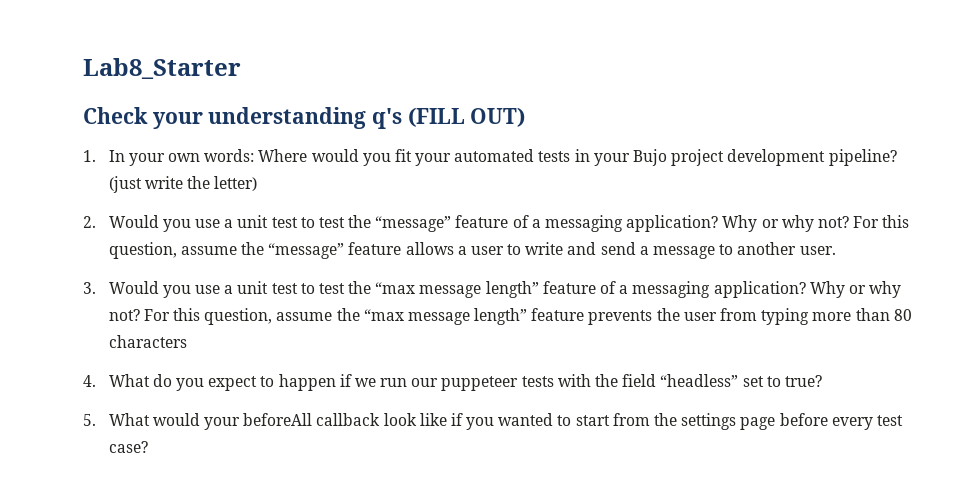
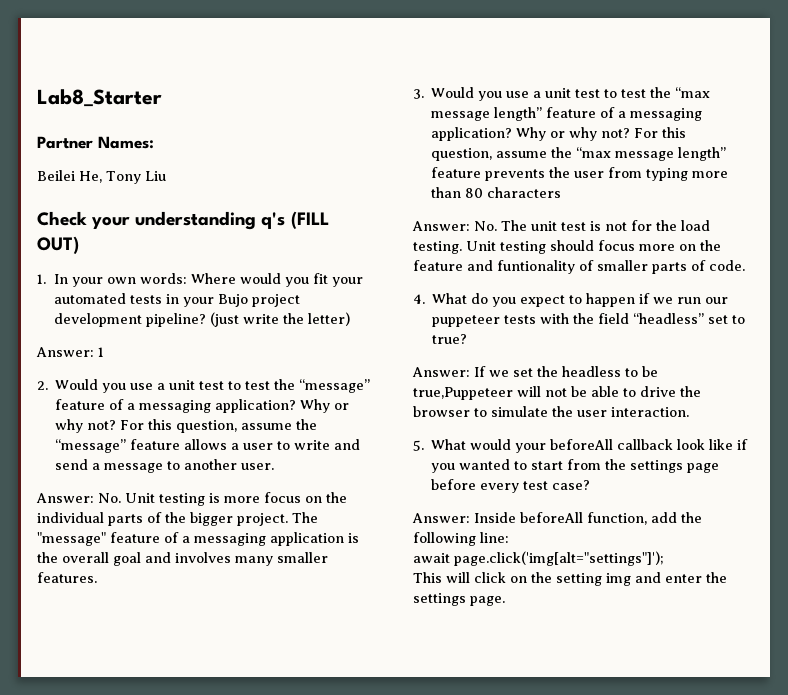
+ Partner Names:
+ Beilei He, Tony Liu
+ Answer: 1
+ Answer: No. Unit testing is more focus on the individual parts of the bigger project. The "message" feature of a messaging application is the overall goal and involves many smaller features.
+ Answer: No. The unit test is not for the load testing. Unit testing should focus more on the feature and funtionality of smaller parts of code.
+ Answer: If we set the headless to be true,Puppeteer will not be able to drive the browser to simulate the user interaction.
+ Answer: Inside beforeAll function, add the following line:
+ await page.click('img[alt="settings"]');
+ This will click on the setting img and enter the settings page.

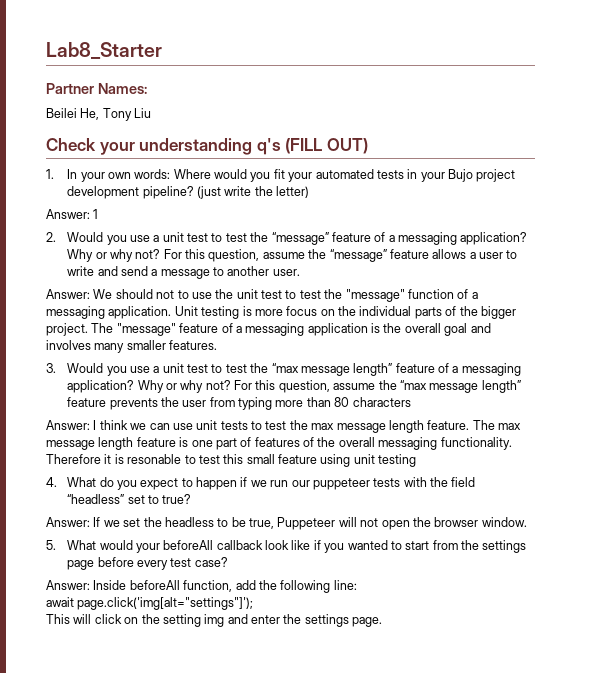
- Answer: No. Unit testing is more focus on the individual parts of the bigger project.
+ Answer: We should not to use the unit test to test the "message" function of a messaging application. Unit testing is more focus on the individual parts of the bigger project.
- Answer: No. The unit test is not for the load testing. Unit testing should focus more on the feature and funtionality of smaller parts of code.
+ Answer: I think we can use unit tests to test the max message length feature. The max message length feature is one part of features of the overall messaging functionality. Therefore it is resonable to test this small feature using unit testing
- Answer: If we set the headless to be true,Puppeteer will not be able to drive the browser to simulate the user interaction.
+ Answer: If we set the headless to be true, Puppeteer will not open the browser window.

